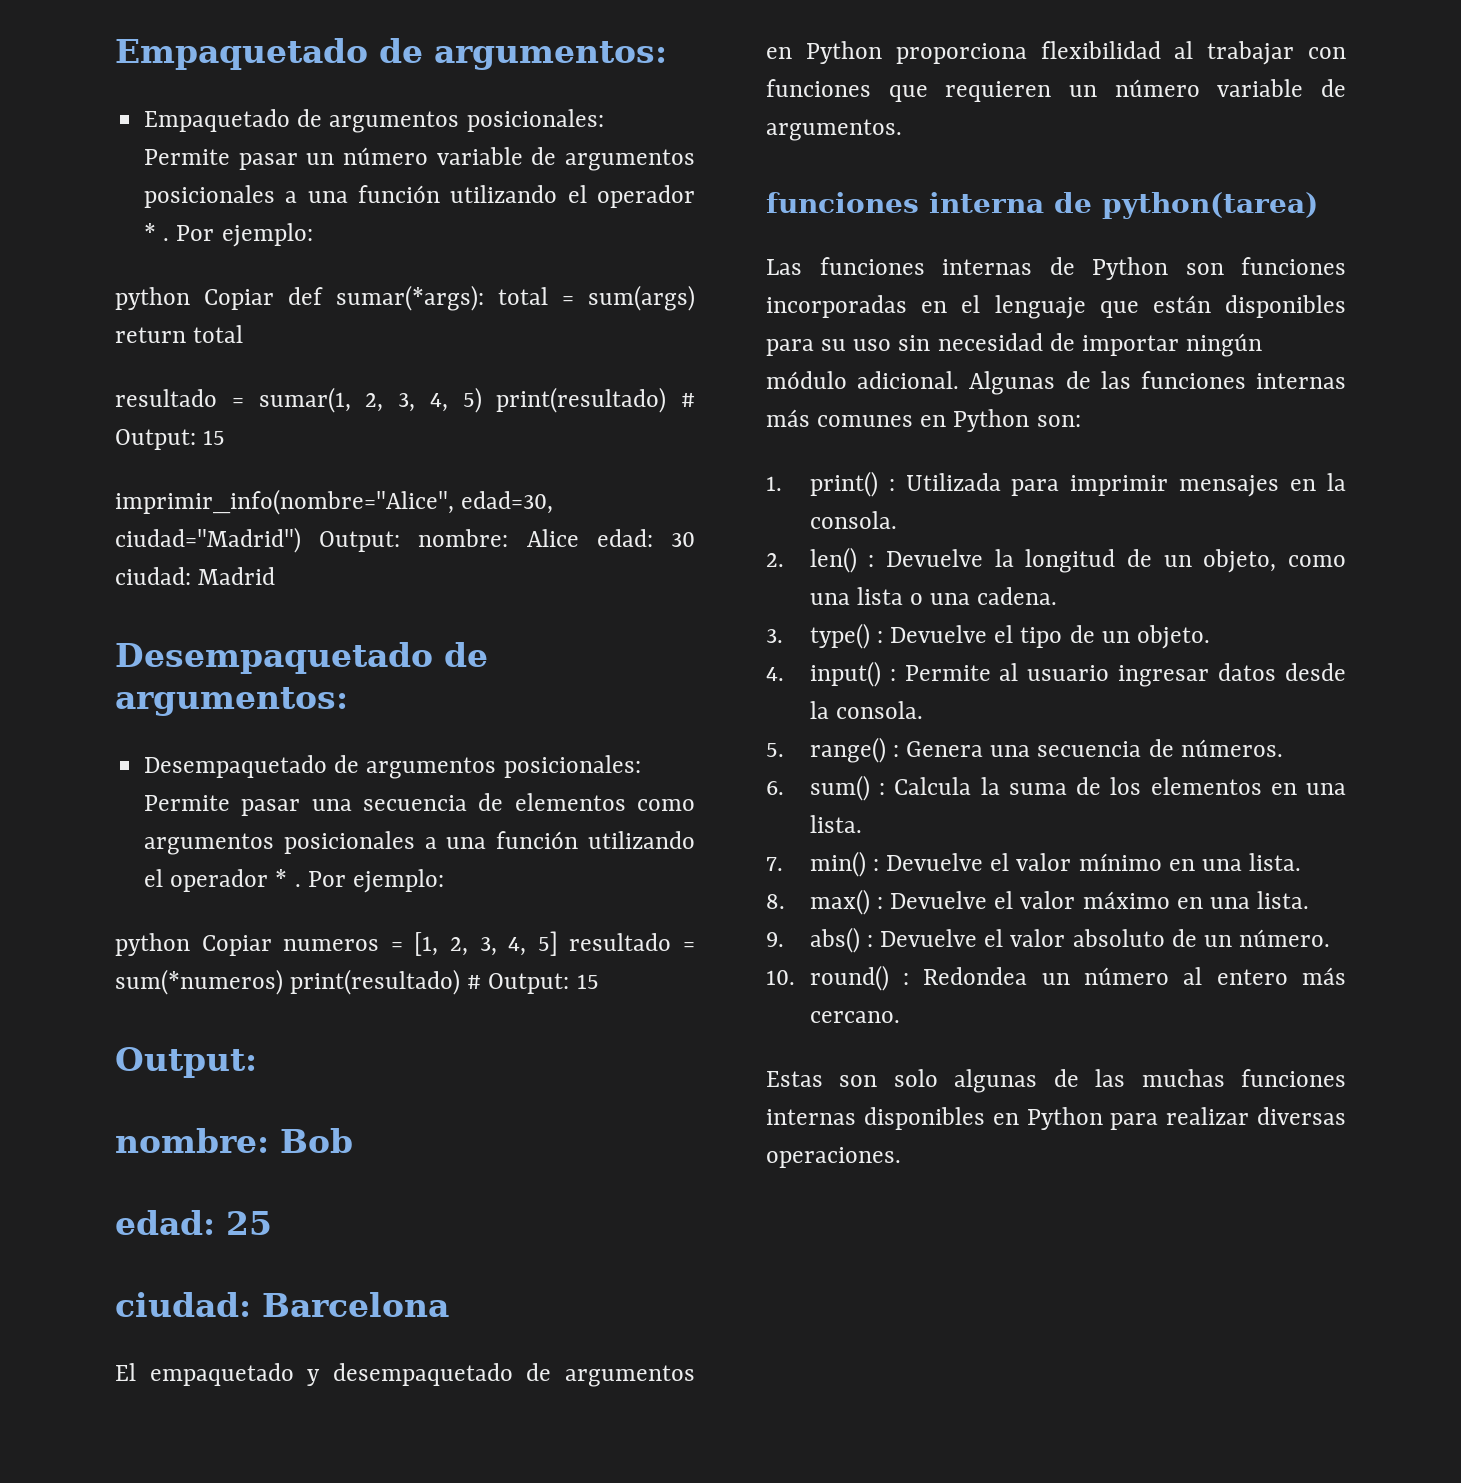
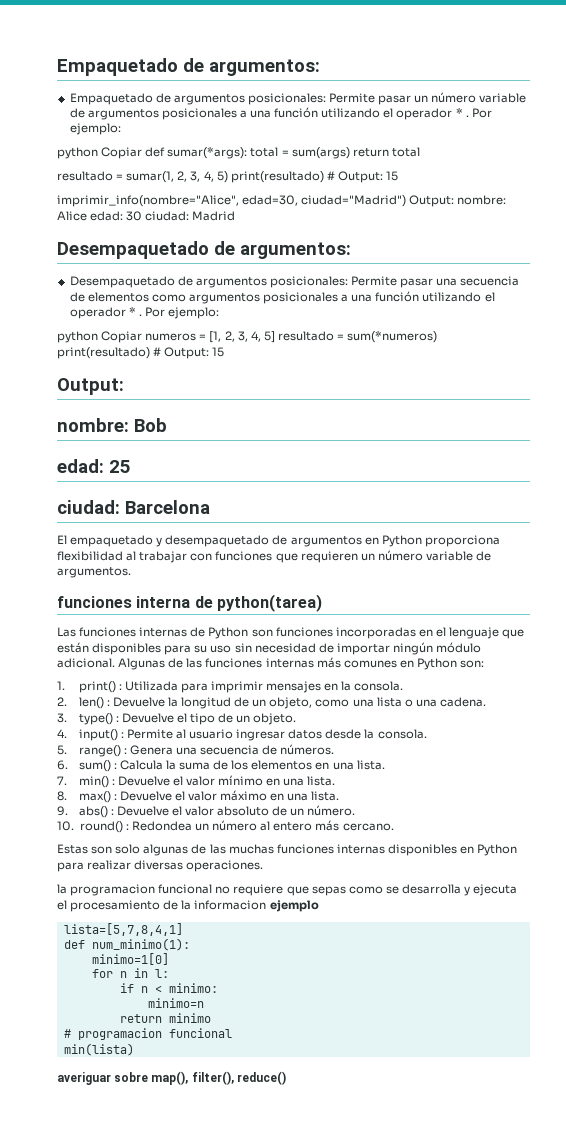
+ la programacion funcional no requiere que sepas como se desarrolla y ejecuta el procesamiento de la informacion ejemplo
+ lista=[5,7,8,4,1]
+ def num_minimo(1):
+ minimo=1[0]
+ for n in l:
+ if n < minimo:
+ minimo=n
+ return minimo
+ # programacion funcional
+ min(lista)
+ averiguar sobre map(), filter(), reduce()

